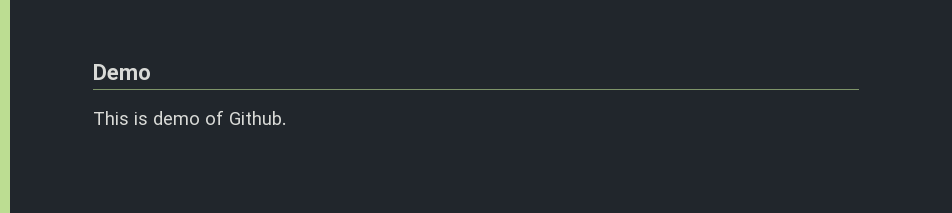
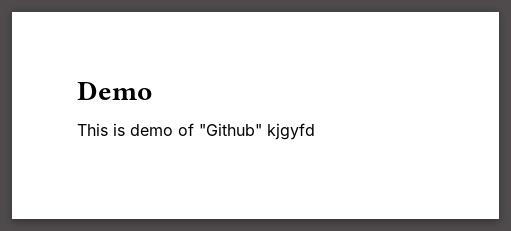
- This is demo of Github.
+ This is demo of "Github" kjgyfd

